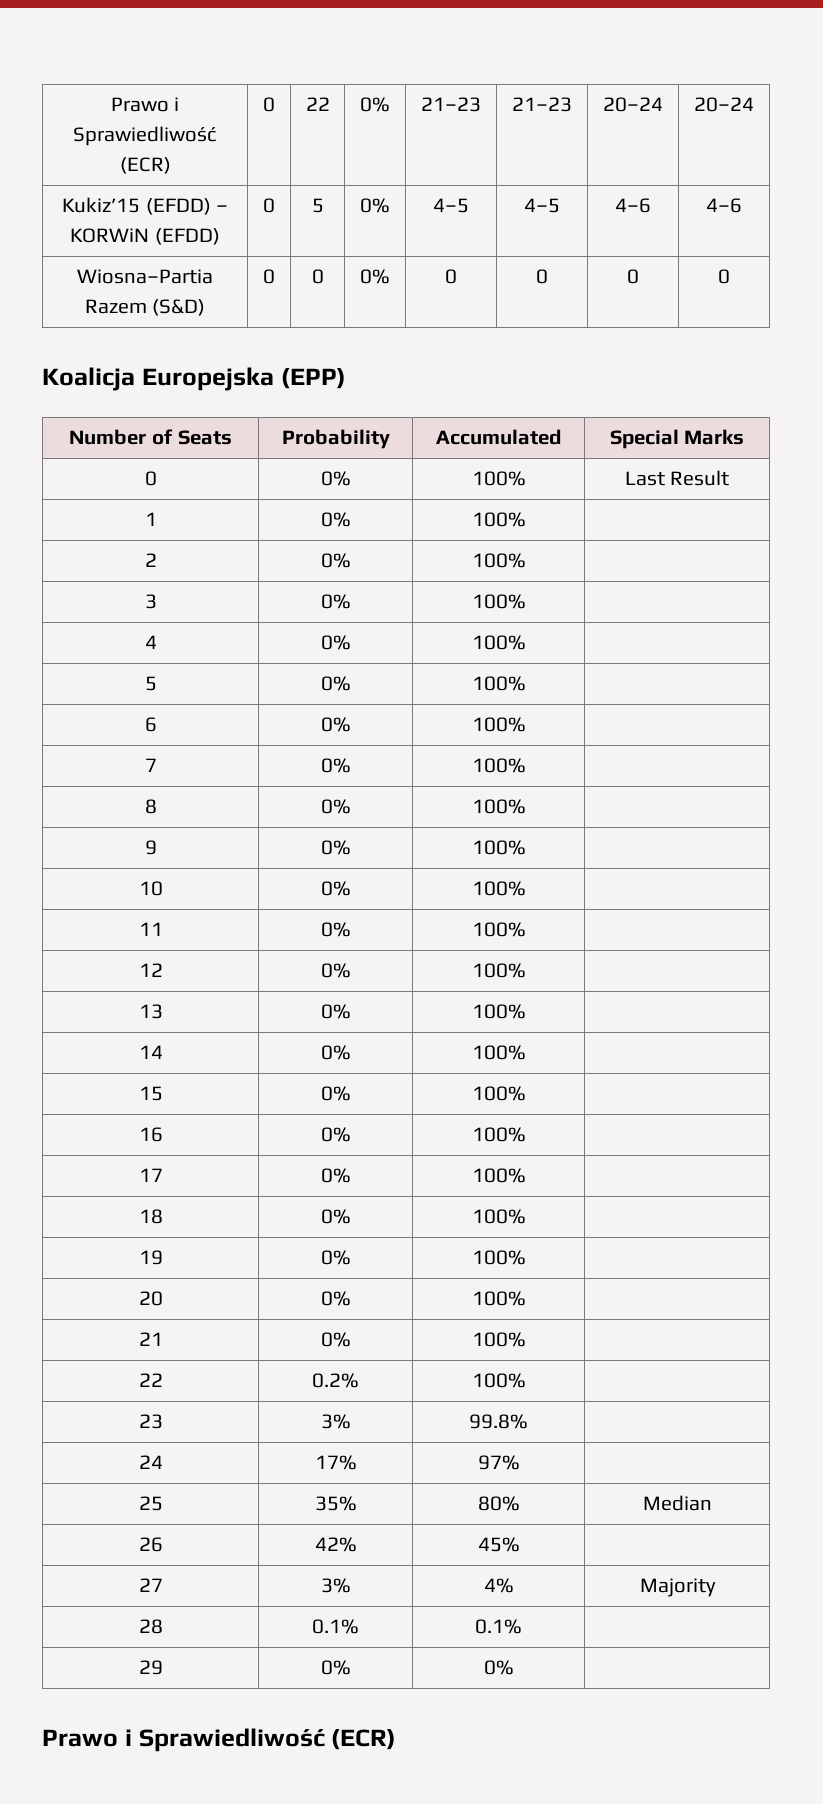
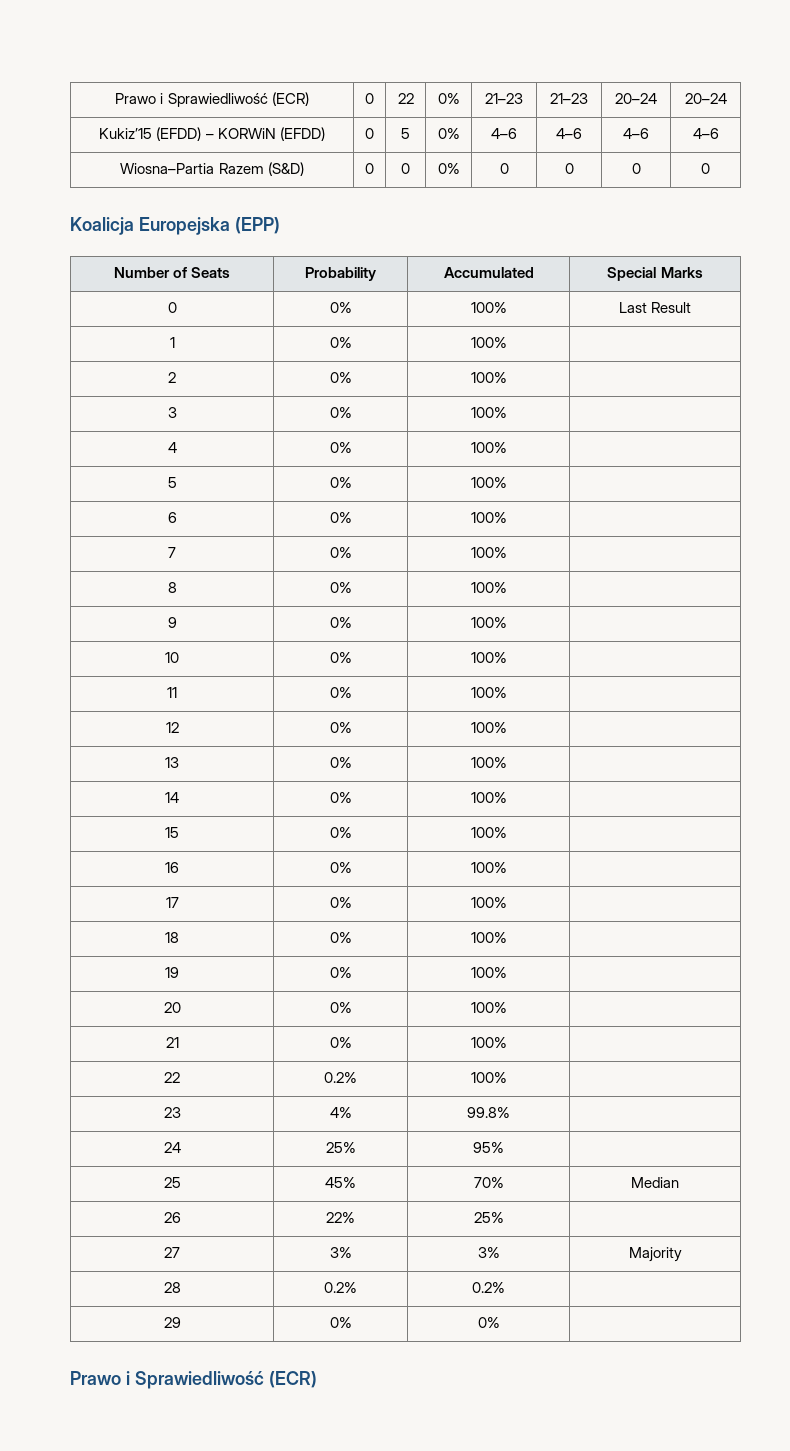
- Kukiz’15 (EFDD) – KORWiN (EFDD) | 0 | 5 | 0% | 4–5 | 4–5 | 4–6 | 4–6
+ Kukiz’15 (EFDD) – KORWiN (EFDD) | 0 | 5 | 0% | 4–6 | 4–6 | 4–6 | 4–6
- 23 | 3% | 99.8% |
+ 23 | 4% | 99.8% |
- 24 | 17% | 97% |
+ 24 | 25% | 95% |
- 25 | 35% | 80% | Median
+ 25 | 45% | 70% | Median
- 26 | 42% | 45% |
+ 26 | 22% | 25% |
- 27 | 3% | 4% | Majority
+ 27 | 3% | 3% | Majority
- 28 | 0.1% | 0.1% |
+ 28 | 0.2% | 0.2% |

